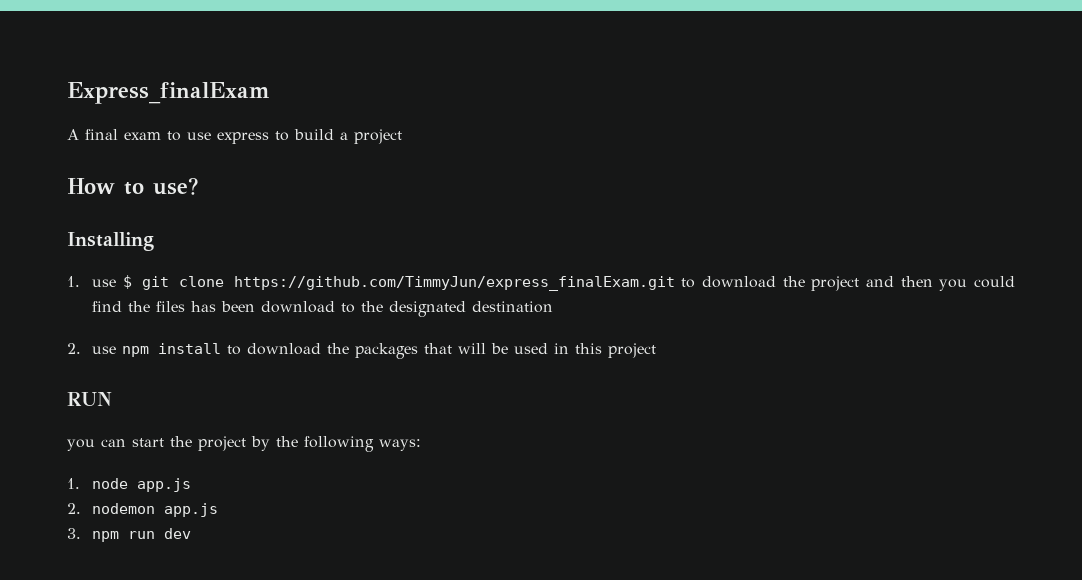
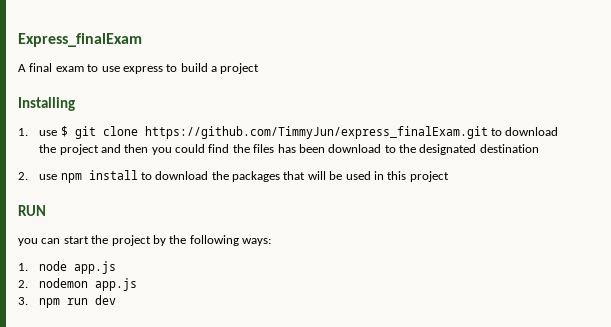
- How to use?

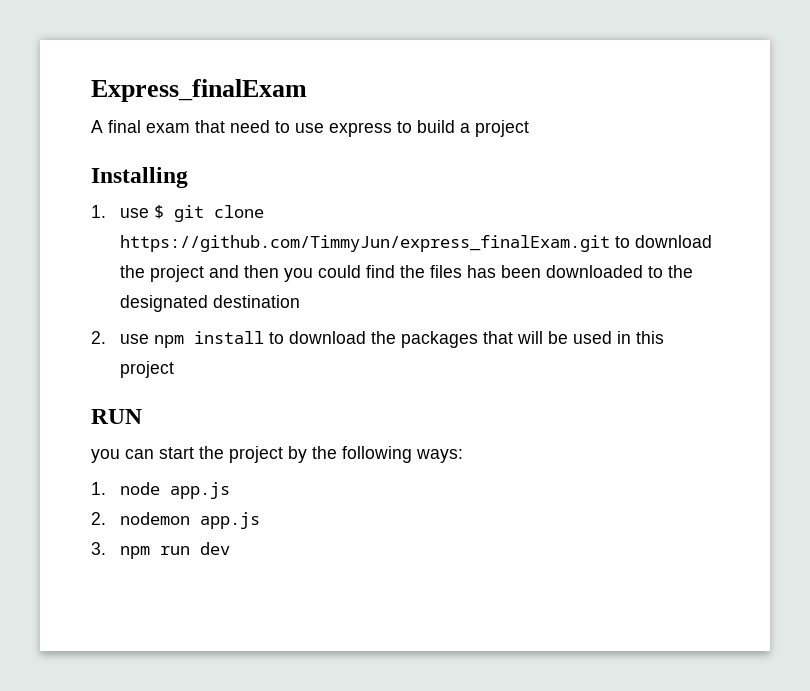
- A final exam to use express to build a project
+ A final exam that need to use express to build a project
- 1. use $ git clone https://github.com/TimmyJun/express_finalExam.git to download the project and then you could find the files has been download to the designated destination
+ 1. use $ git clone https://github.com/TimmyJun/express_finalExam.git to download the project and then you could find the files has been downloaded to the designated destination

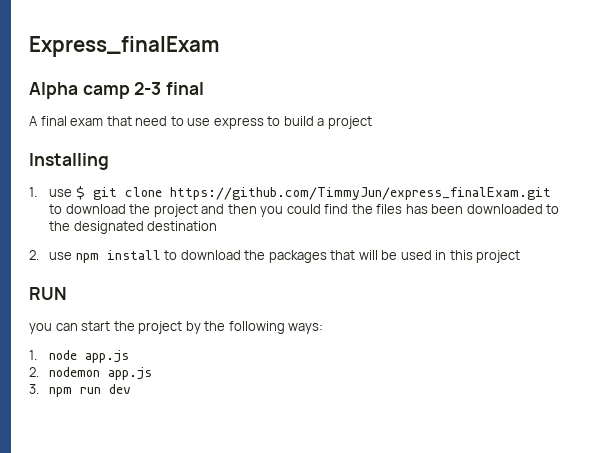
+ Alpha camp 2-3 final

